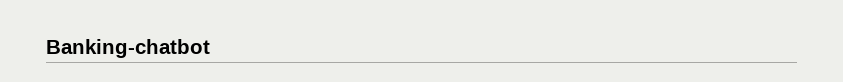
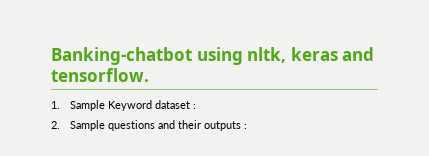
- Banking-chatbot
+ Banking-chatbot using nltk, keras and tensorflow.
+ 1. Sample Keyword dataset :
+ 2. Sample questions and their outputs :

